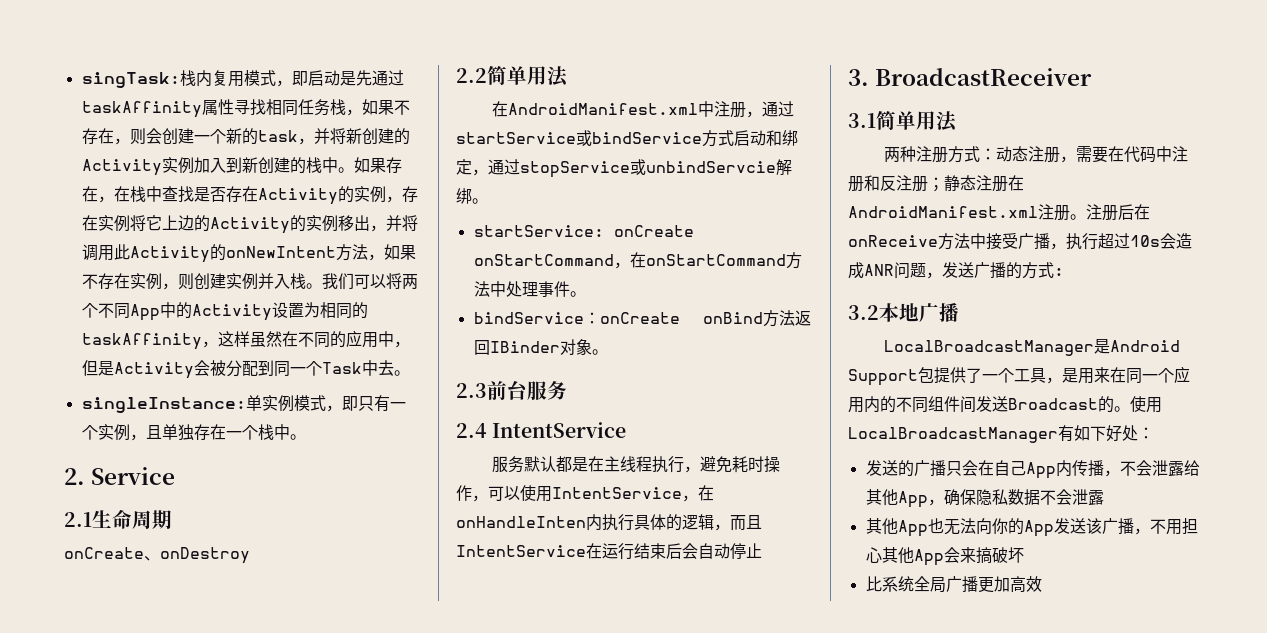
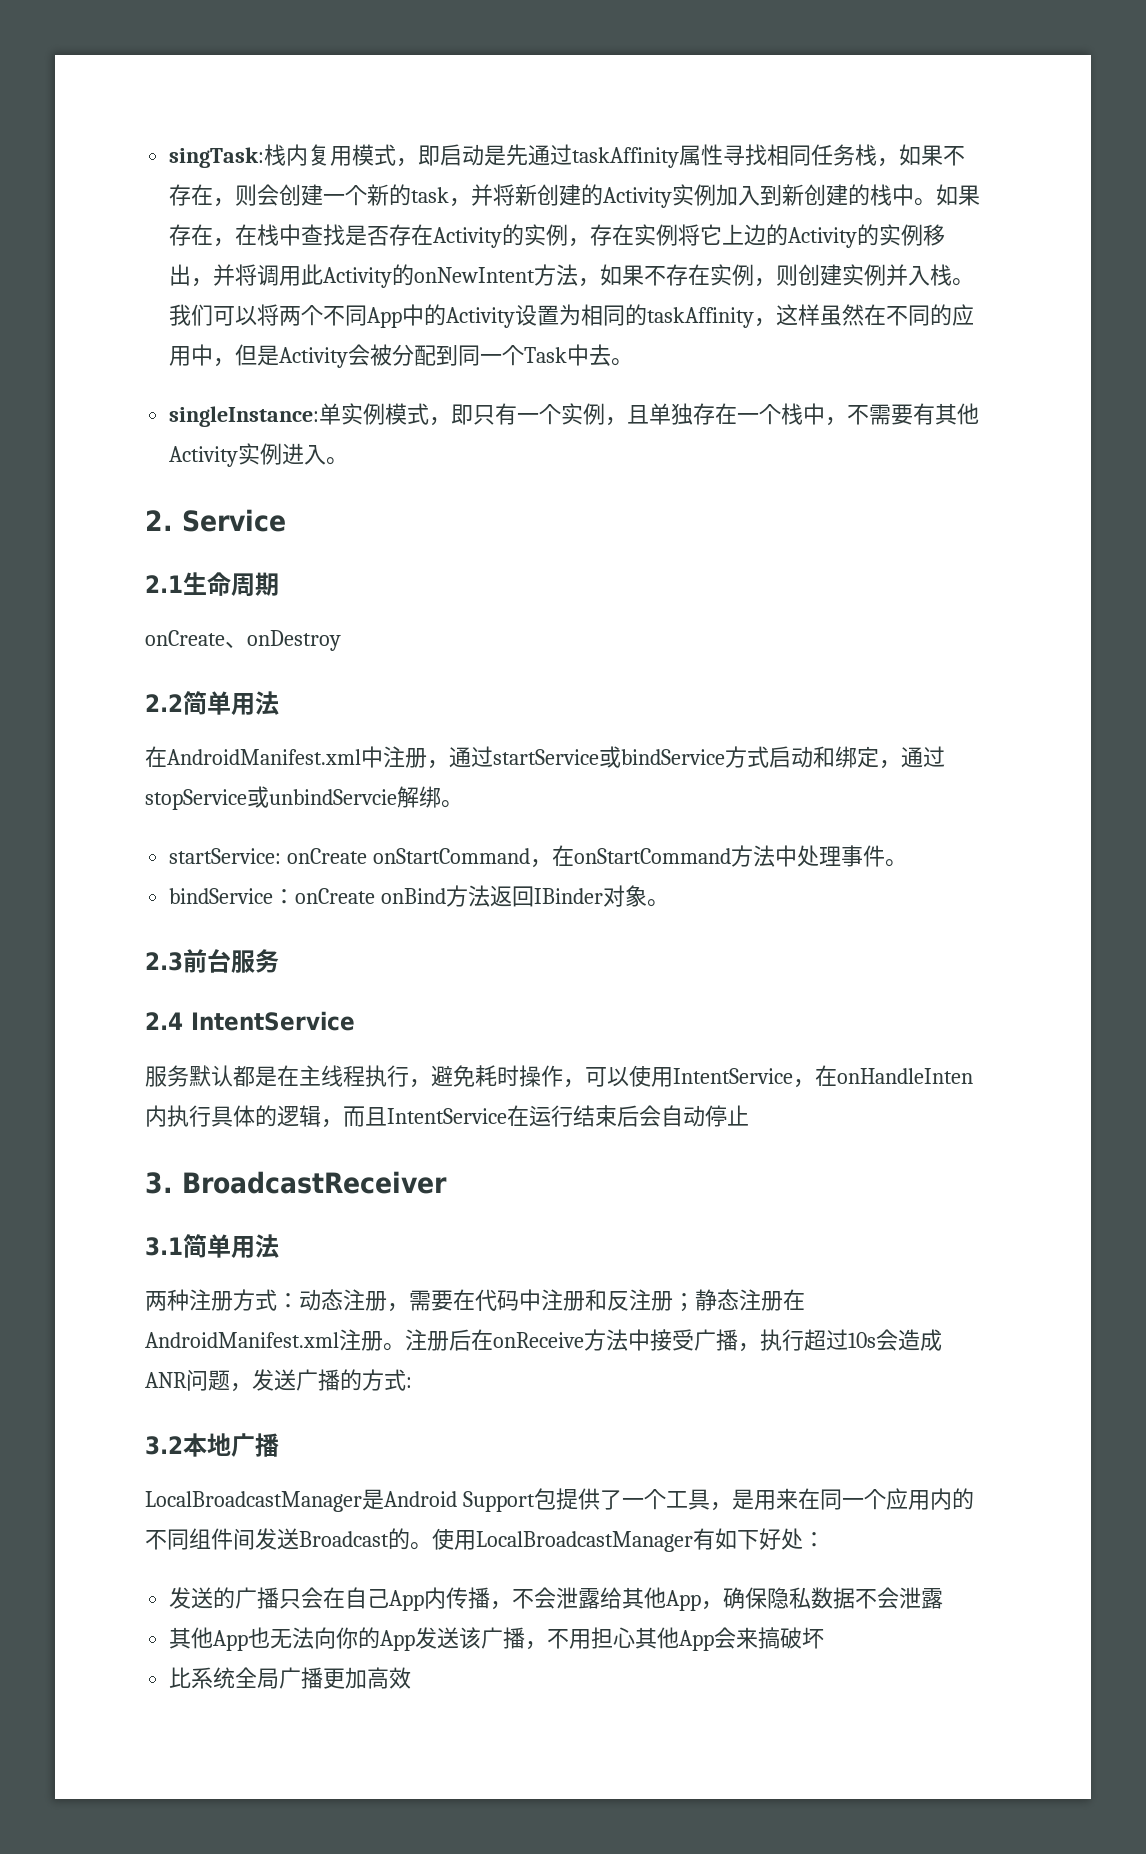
- singleInstance:单实例模式，即只有一个实例，且单独存在一个栈中。
+ singleInstance:单实例模式，即只有一个实例，且单独存在一个栈中，不需要有其他Activity实例进入。

